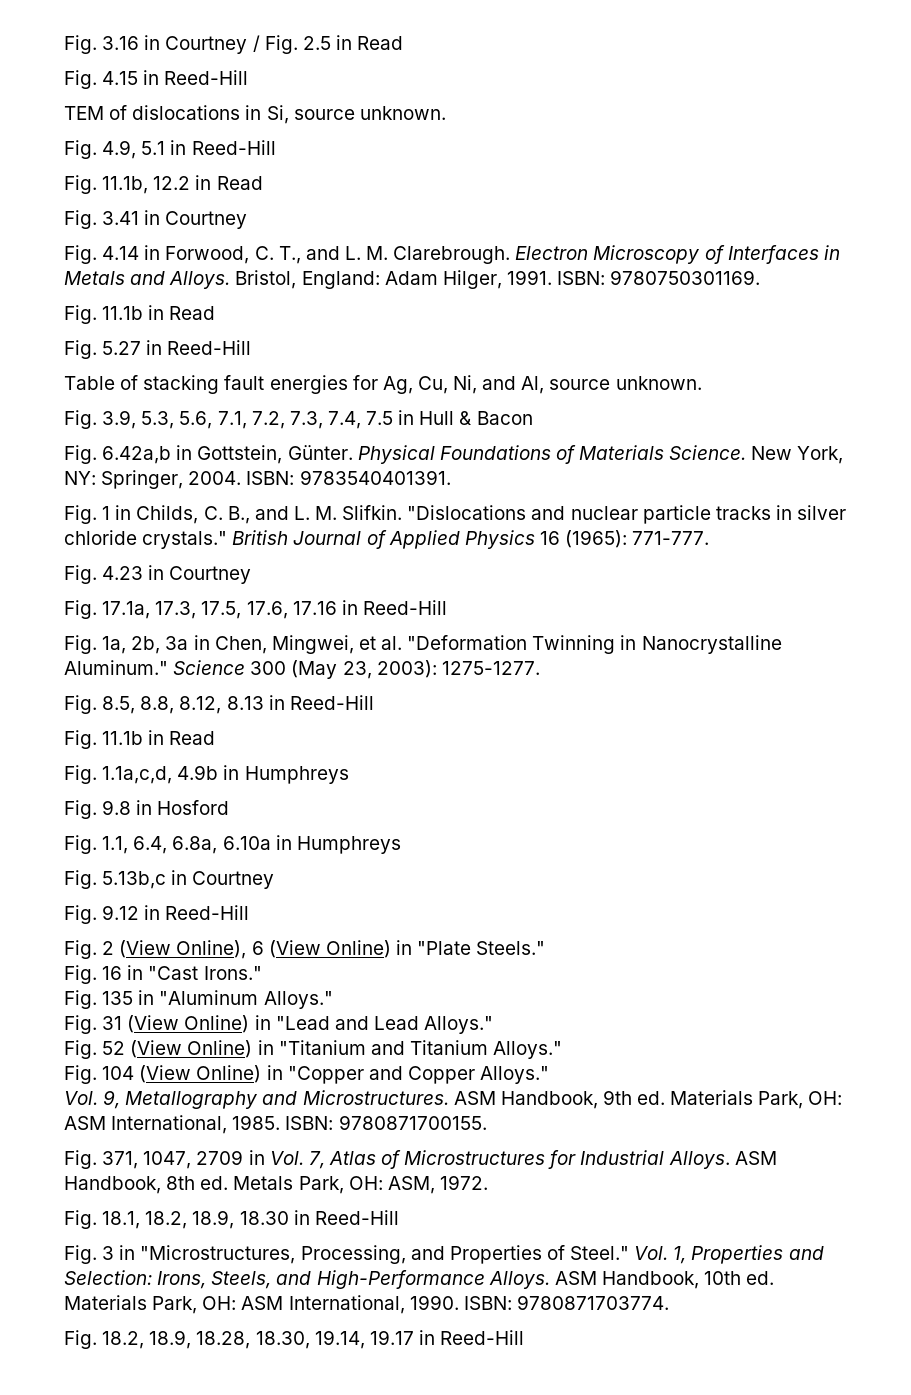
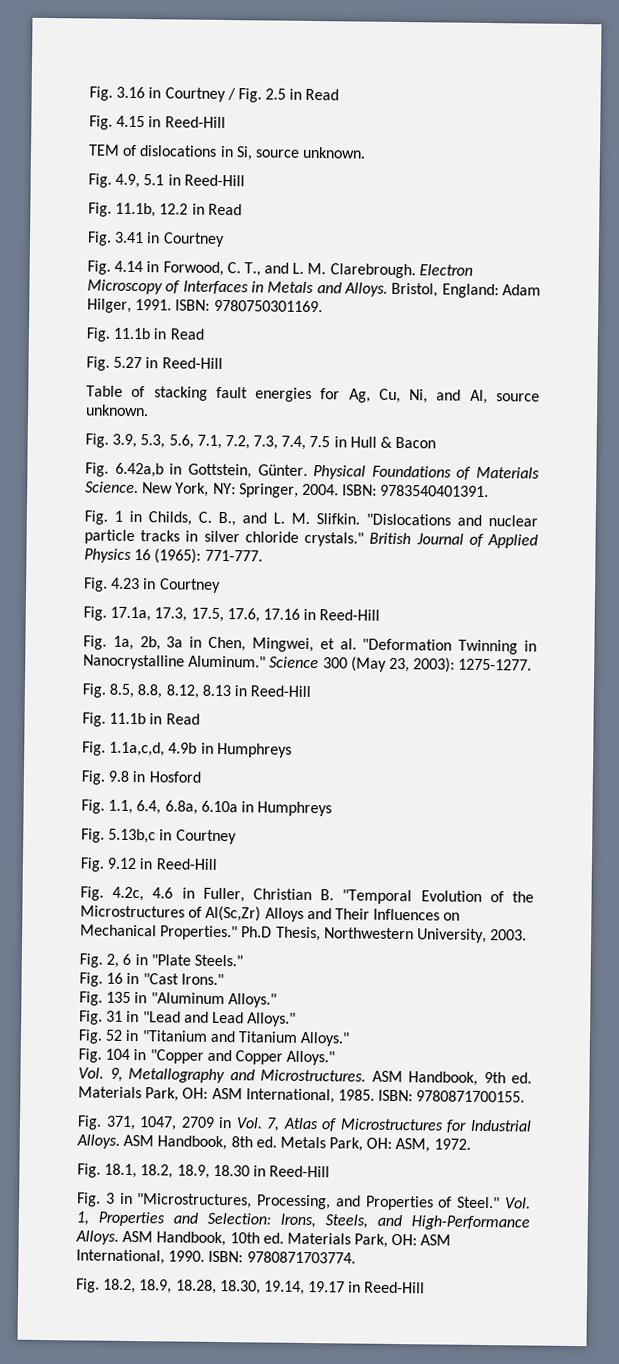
- Fig. 2 (View Online), 6 (View Online) in "Plate Steels."
+ Fig. 4.2c, 4.6 in Fuller, Christian B. "Temporal Evolution of the Microstructures of Al(Sc,Zr) Alloys and Their Influences on Mechanical Properties." Ph.D Thesis, Northwestern University, 2003.
+ Fig. 2, 6 in "Plate Steels."
- Fig. 31 (View Online) in "Lead and Lead Alloys."
+ Fig. 31 in "Lead and Lead Alloys."
- Fig. 52 (View Online) in "Titanium and Titanium Alloys."
+ Fig. 52 in "Titanium and Titanium Alloys."
- Fig. 104 (View Online) in "Copper and Copper Alloys."
+ Fig. 104 in "Copper and Copper Alloys."

